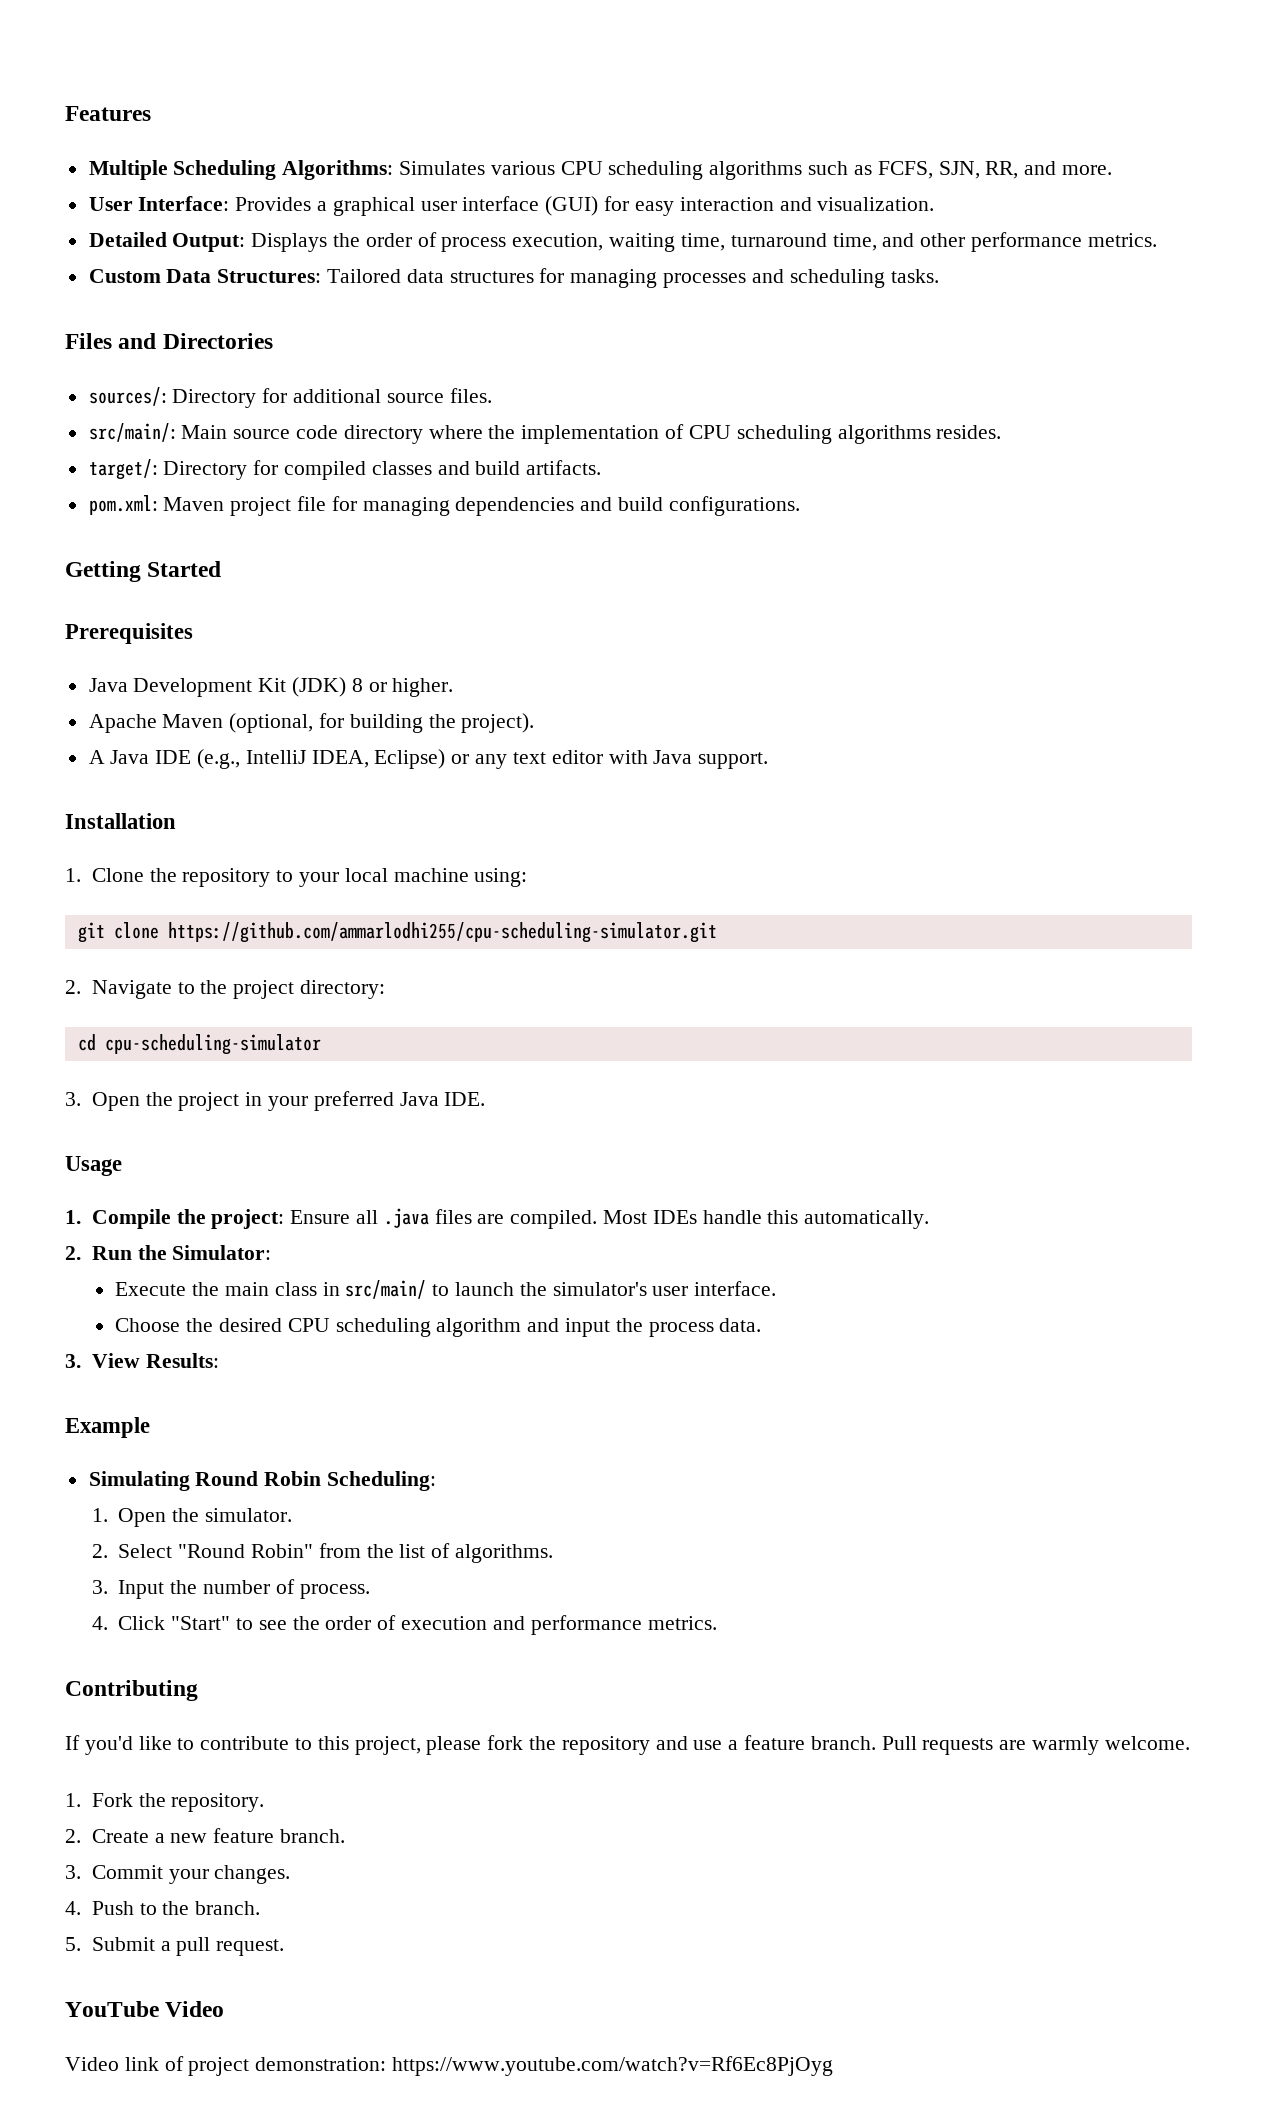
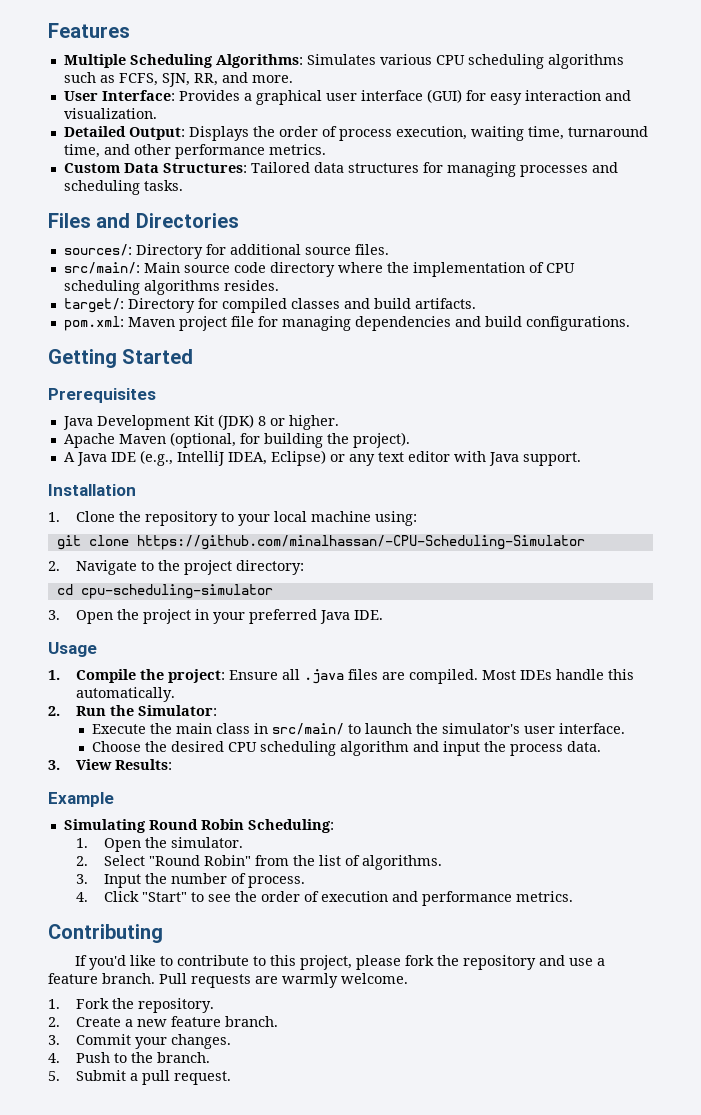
- git clone https://github.com/ammarlodhi255/cpu-scheduling-simulator.git
+ git clone https://github.com/minalhassan/-CPU-Scheduling-Simulator
- YouTube Video
- Video link of project demonstration: https://www.youtube.com/watch?v=Rf6Ec8PjOyg

